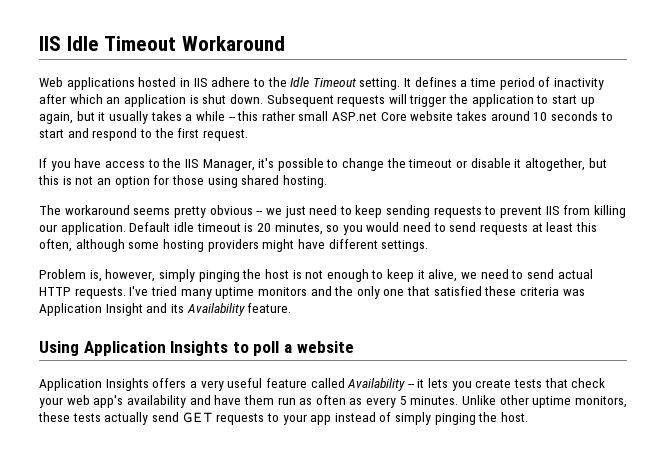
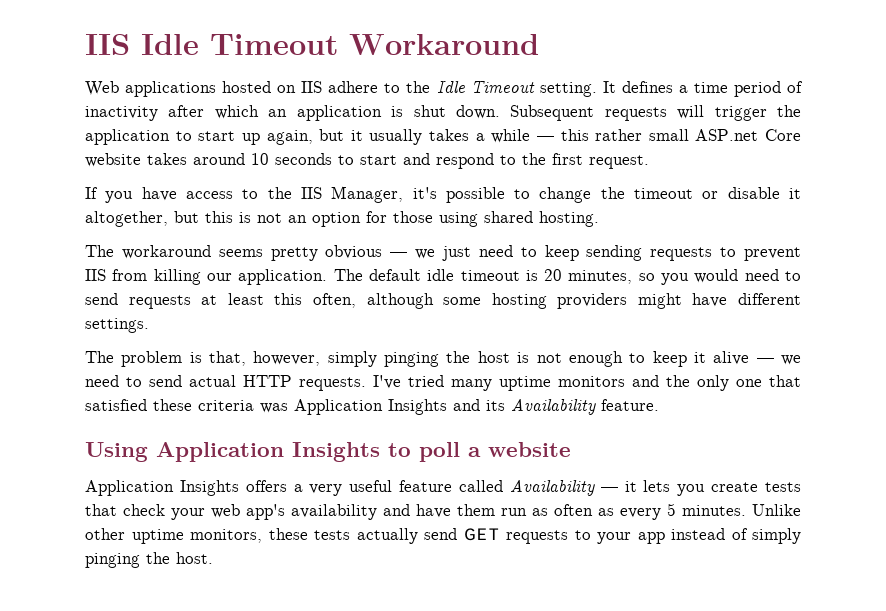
- Web applications hosted in IIS adhere to the Idle Timeout setting.
+ Web applications hosted on IIS adhere to the Idle Timeout setting.
- Subsequent requests will trigger the application to start up again, but it usually takes a while -- this rather small ASP.net Core website takes around 10 seconds to start and respond to the first request.
+ Subsequent requests will trigger the application to start up again, but it usually takes a while — this rather small ASP.net Core website takes around 10 seconds to start and respond to the first request.
- The workaround seems pretty obvious -- we just need to keep sending requests to prevent IIS from killing our application.
+ The workaround seems pretty obvious — we just need to keep sending requests to prevent IIS from killing our application.
- Default idle timeout is 20 minutes, so you would need to send requests at least this often, although some hosting providers might have different settings.
+ The default idle timeout is 20 minutes, so you would need to send requests at least this often, although some hosting providers might have different settings.
- Problem is, however, simply pinging the host is not enough to keep it alive, we need to send actual HTTP requests.
+ The problem is that, however, simply pinging the host is not enough to keep it alive — we need to send actual HTTP requests.
- I've tried many uptime monitors and the only one that satisfied these criteria was Application Insight and its Availability feature.
+ I've tried many uptime monitors and the only one that satisfied these criteria was Application Insights and its Availability feature.
- Application Insights offers a very useful feature called Availability -- it lets you create tests that check your web app's availability and have them run as often as every 5 minutes.
+ Application Insights offers a very useful feature called Availability — it lets you create tests that check your web app's availability and have them run as often as every 5 minutes.

